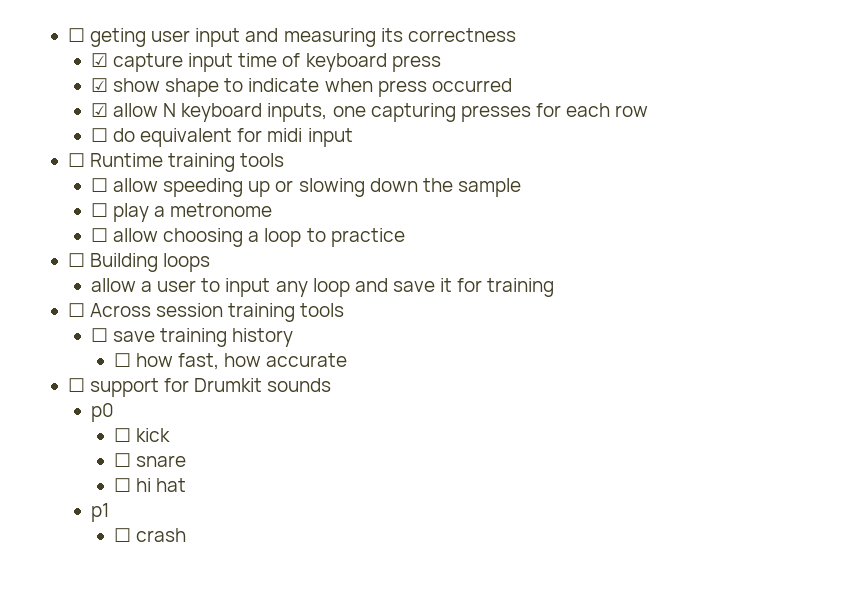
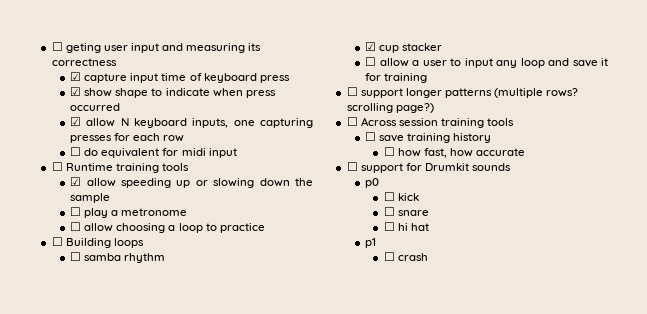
- ☐ allow speeding up or slowing down the sample
+ ☑ allow speeding up or slowing down the sample
- allow a user to input any loop and save it for training
+ ☐ samba rhythm
+ ☑ cup stacker
+ ☐ allow a user to input any loop and save it for training
+ ☐ support longer patterns (multiple rows? scrolling page?)

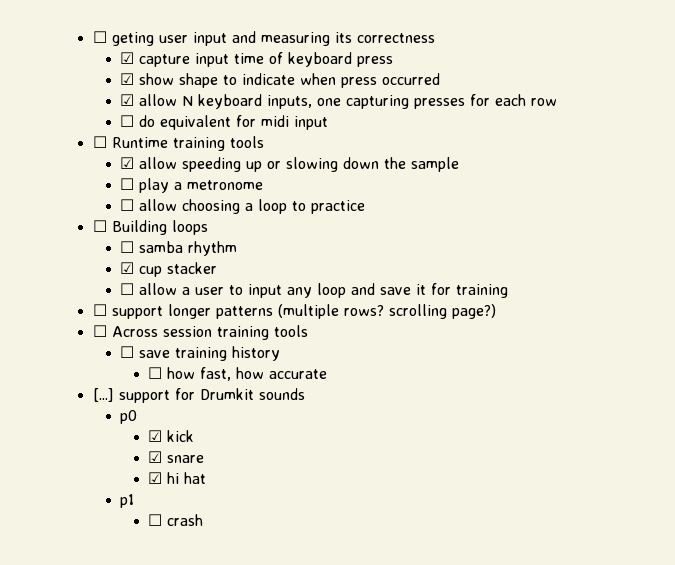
- ☐ support for Drumkit sounds
+ [...] support for Drumkit sounds
- ☐ kick
+ ☑ kick
- ☐ snare
+ ☑ snare
- ☐ hi hat
+ ☑ hi hat

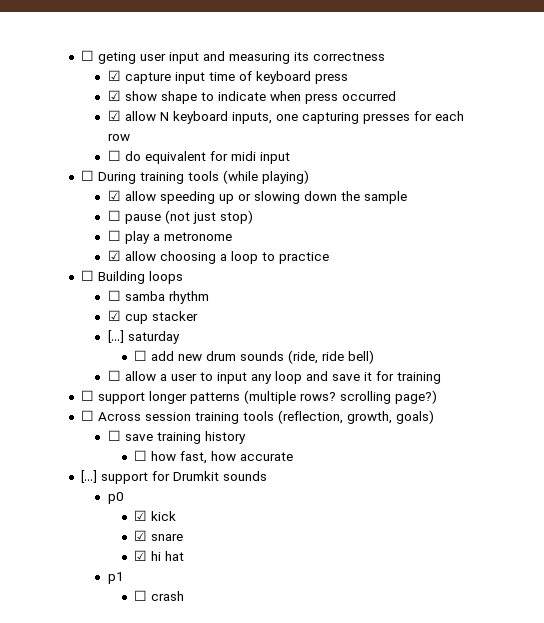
- ☐ Runtime training tools
+ ☐ During training tools (while playing)
+ ☐ pause (not just stop)
- ☐ allow choosing a loop to practice
+ ☑ allow choosing a loop to practice
+ [...] saturday
+ ☐ add new drum sounds (ride, ride bell)
- ☐ Across session training tools
+ ☐ Across session training tools (reflection, growth, goals)

